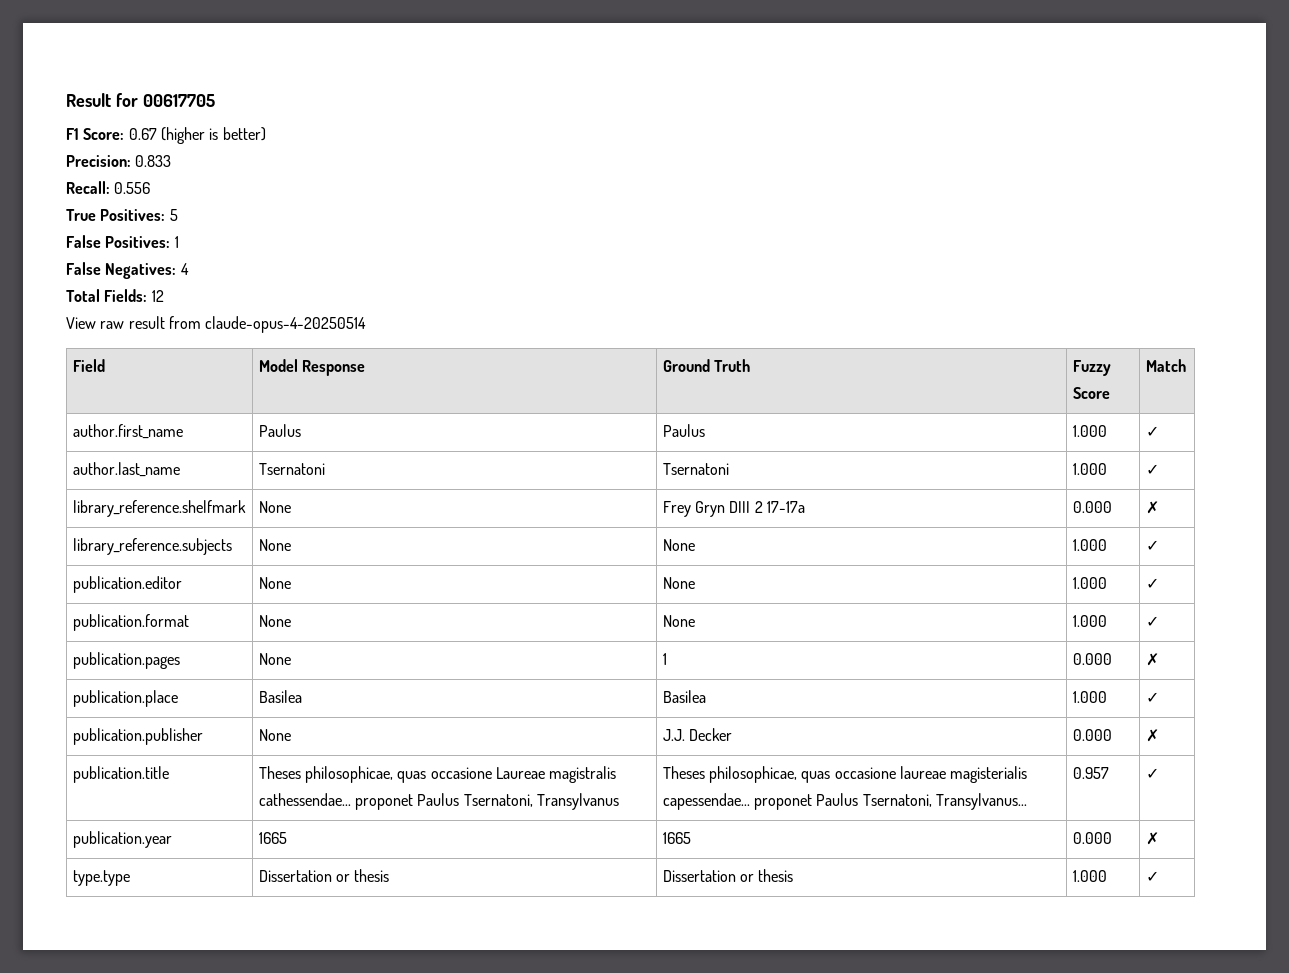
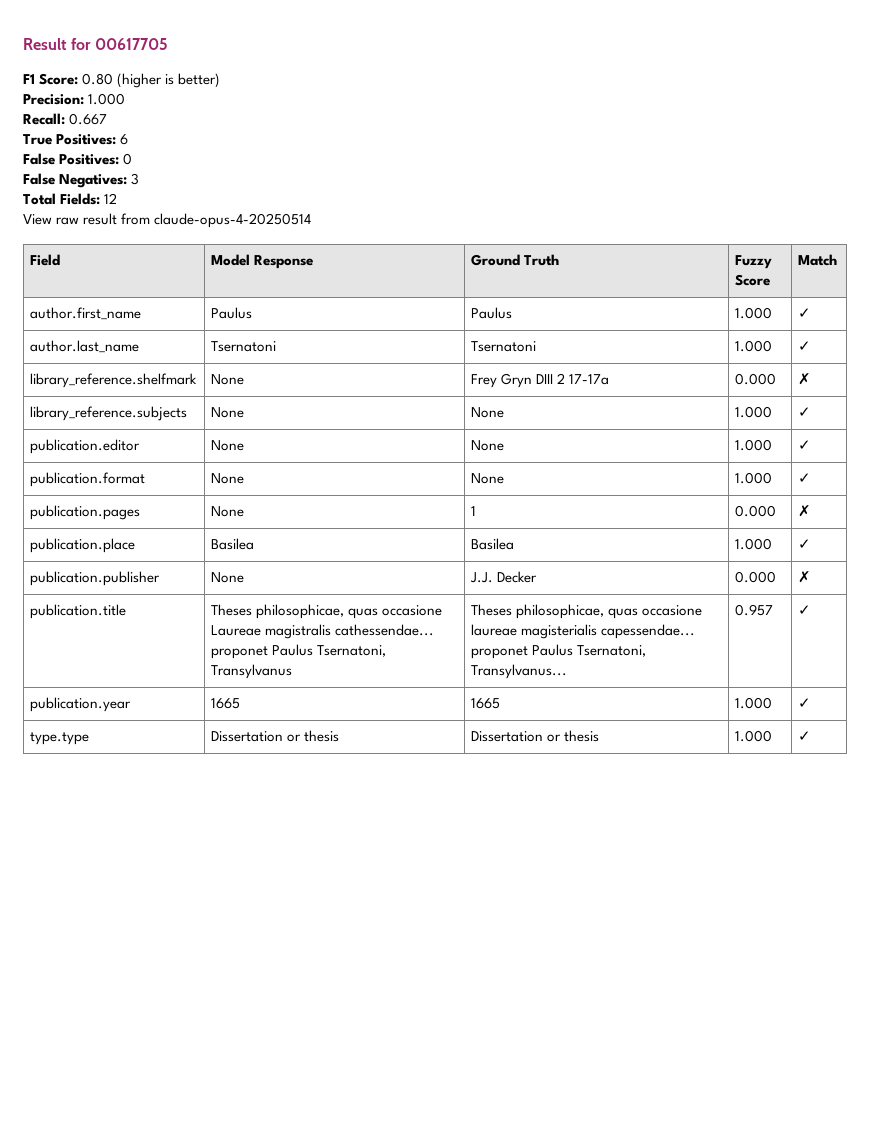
- F1 Score: 0.67 (higher is better)
+ F1 Score: 0.80 (higher is better)
- Precision: 0.833
+ Precision: 1.000
- Recall: 0.556
+ Recall: 0.667
- True Positives: 5
+ True Positives: 6
- False Positives: 1
+ False Positives: 0
- False Negatives: 4
+ False Negatives: 3
- publication.year | 1665 | 1665 | 0.000 | ✗
+ publication.year | 1665 | 1665 | 1.000 | ✓

